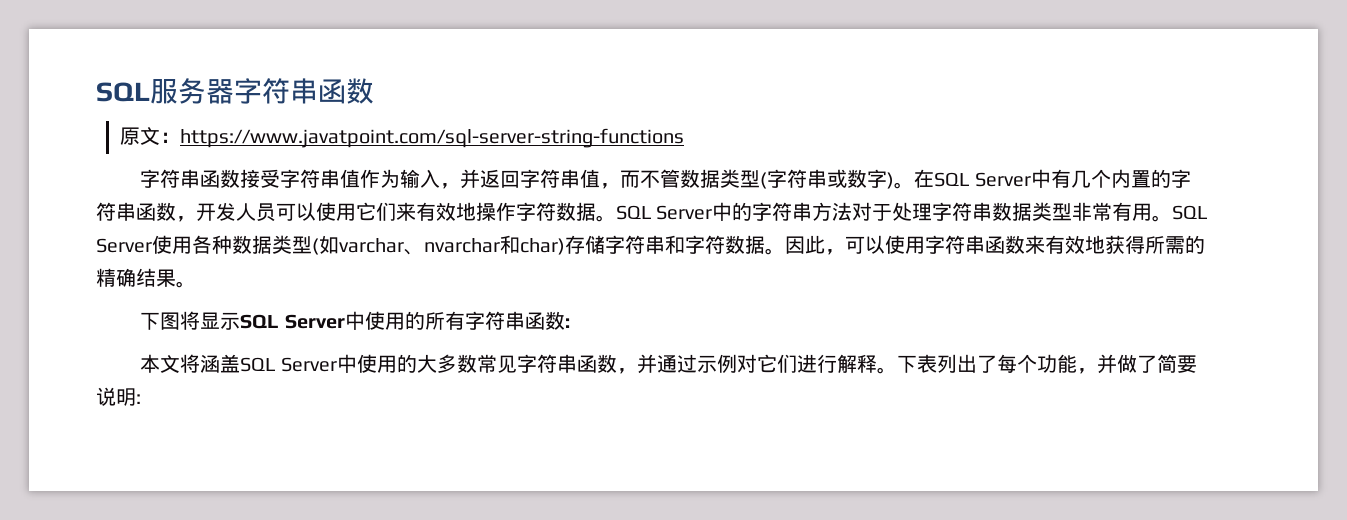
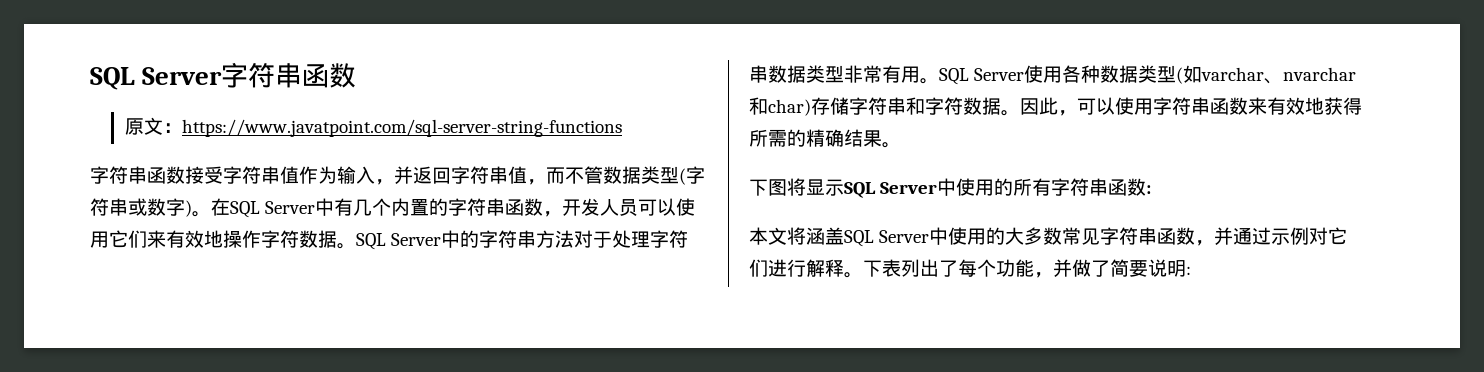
- SQL服务器字符串函数
+ SQL Server字符串函数

